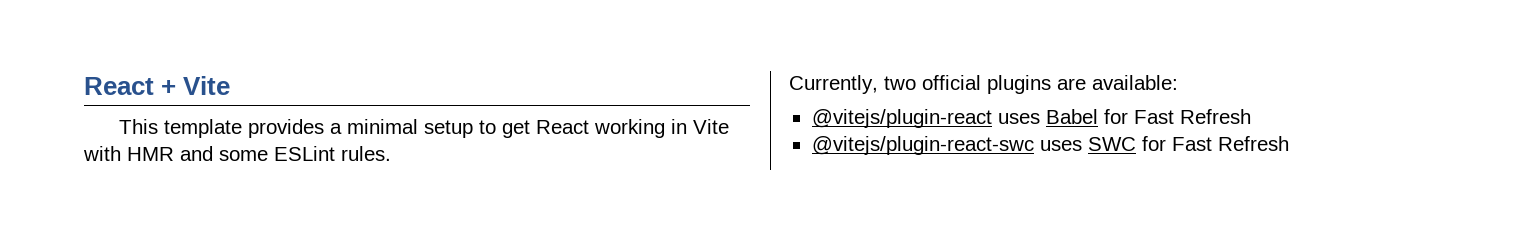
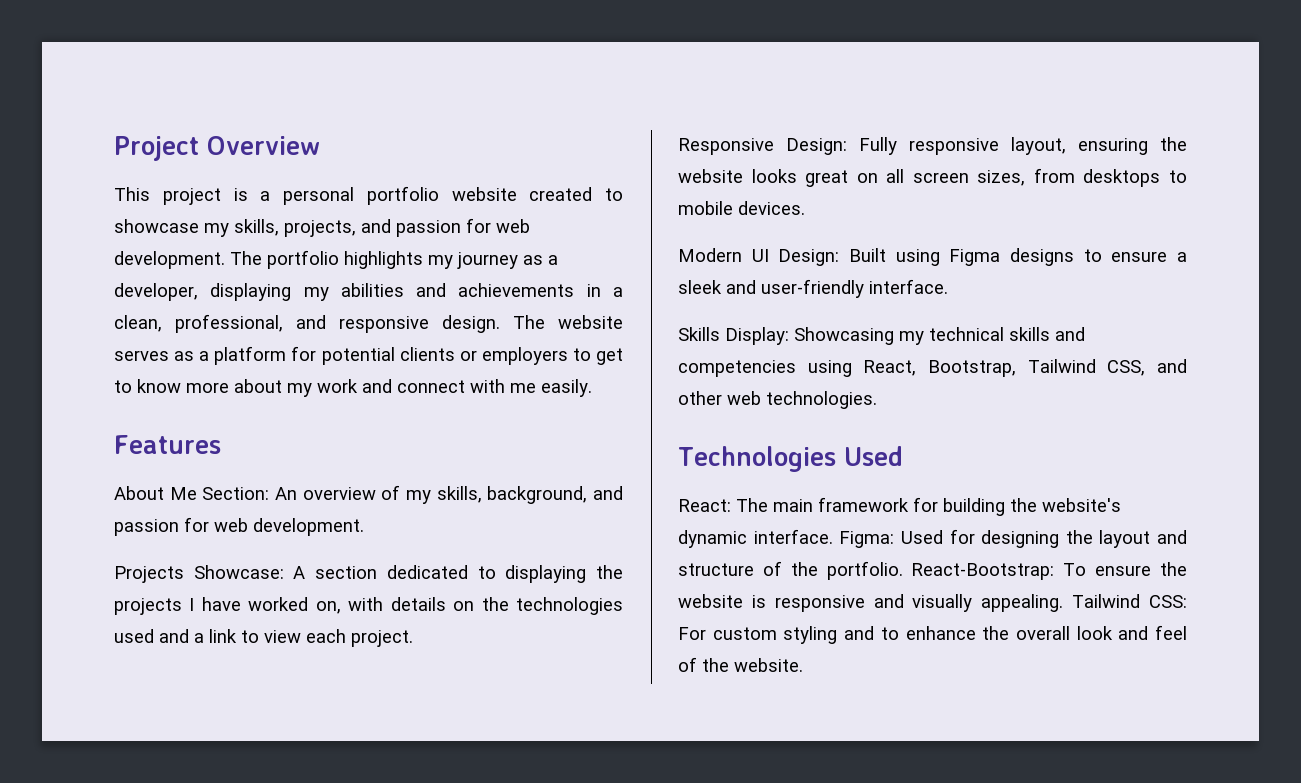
- React + Vite
- This template provides a minimal setup to get React working in Vite with HMR and some ESLint rules.
- Currently, two official plugins are available:
- @vitejs/plugin-react uses Babel for Fast Refresh
- @vitejs/plugin-react-swc uses SWC for Fast Refresh
+ Project Overview
+ This project is a personal portfolio website created to showcase my skills, projects, and passion for web development. The portfolio highlights my journey as a developer, displaying my abilities and achievements in a clean, professional, and responsive design. The website serves as a platform for potential clients or employers to get to know more about my work and connect with me easily.
+ Features
+ About Me Section: An overview of my skills, background, and passion for web development.
+ Projects Showcase: A section dedicated to displaying the projects I have worked on, with details on the technologies used and a link to view each project.
+ Responsive Design: Fully responsive layout, ensuring the website looks great on all screen sizes, from desktops to mobile devices.
+ Modern UI Design: Built using Figma designs to ensure a sleek and user-friendly interface.
+ Skills Display: Showcasing my technical skills and competencies using React, Bootstrap, Tailwind CSS, and other web technologies.
+ Technologies Used
+ React: The main framework for building the website's dynamic interface. Figma: Used for designing the layout and structure of the portfolio. React-Bootstrap: To ensure the website is responsive and visually appealing. Tailwind CSS: For custom styling and to enhance the overall look and feel of the website.

